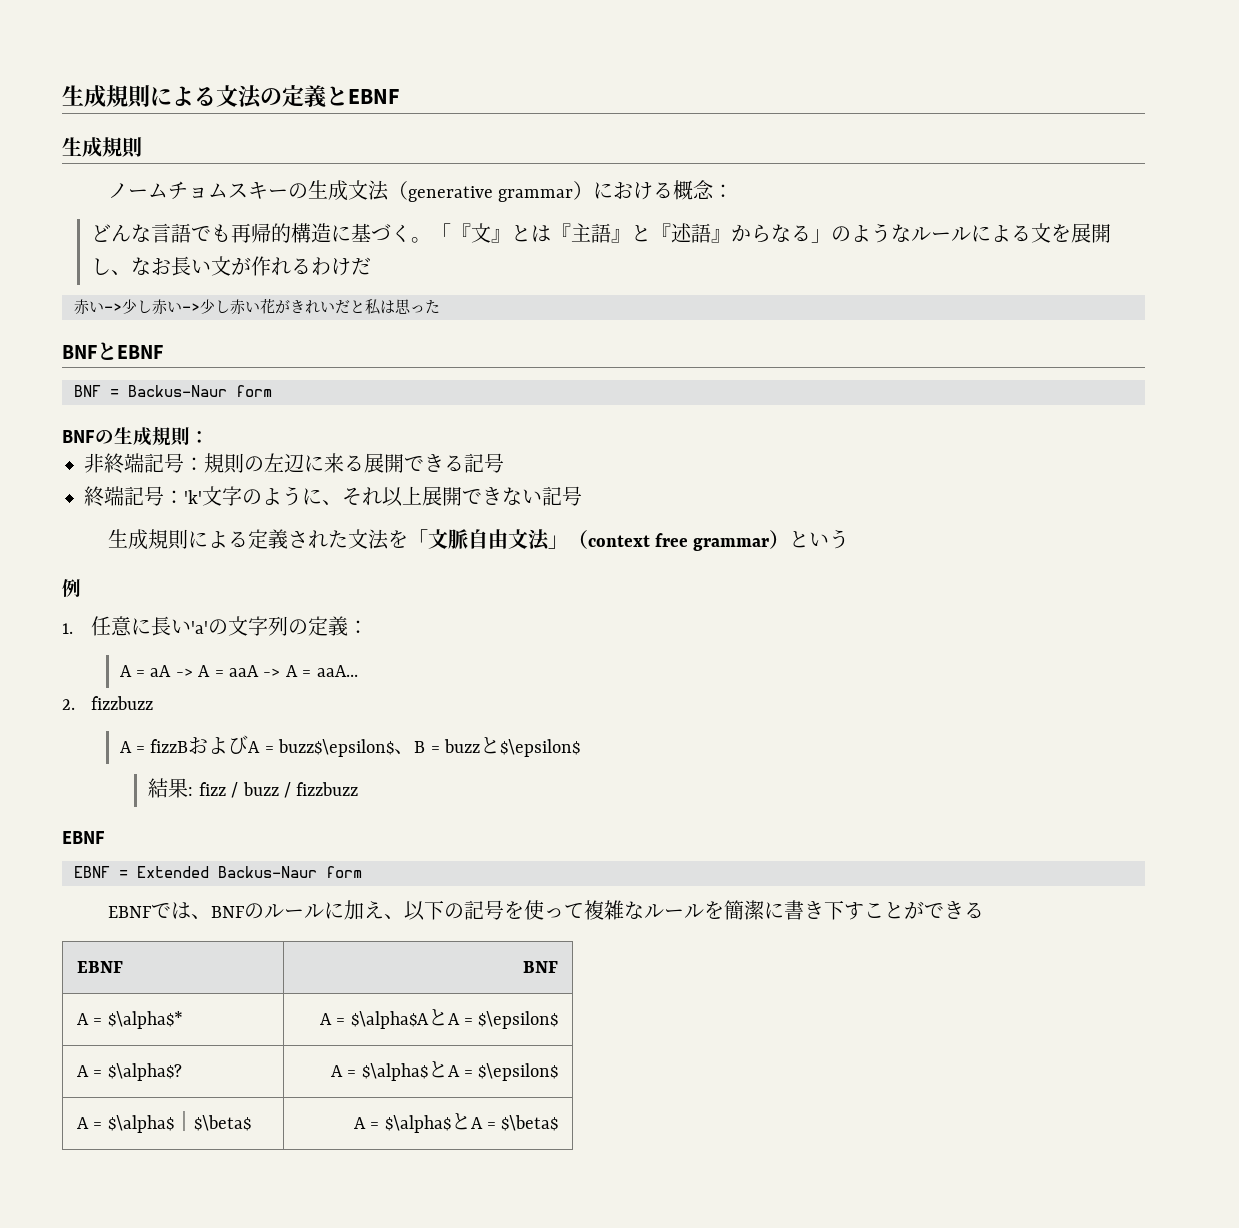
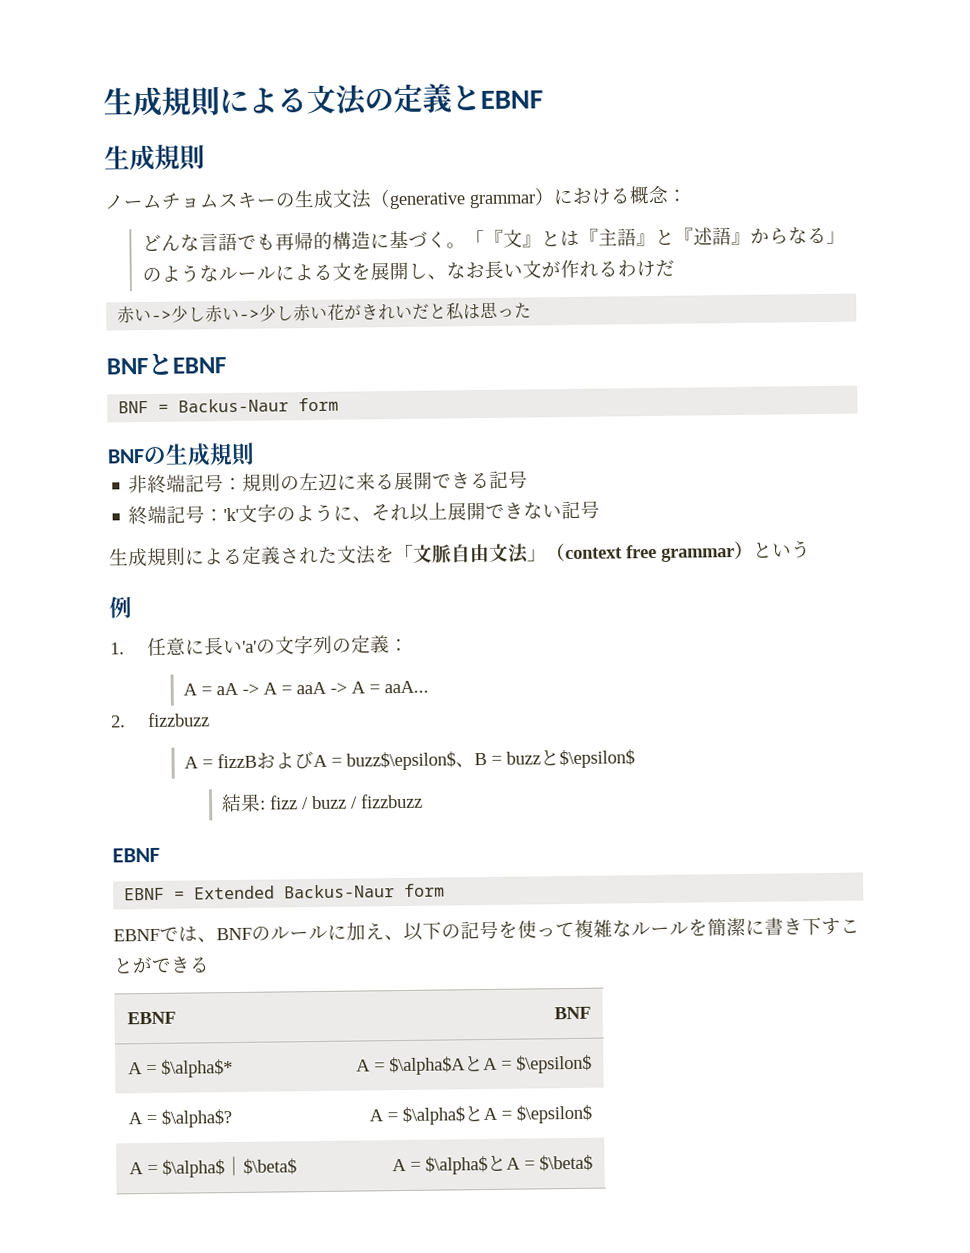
- BNFの生成規則：
+ BNFの生成規則

